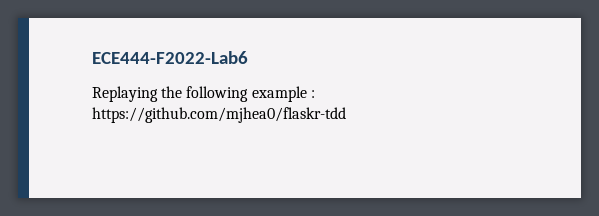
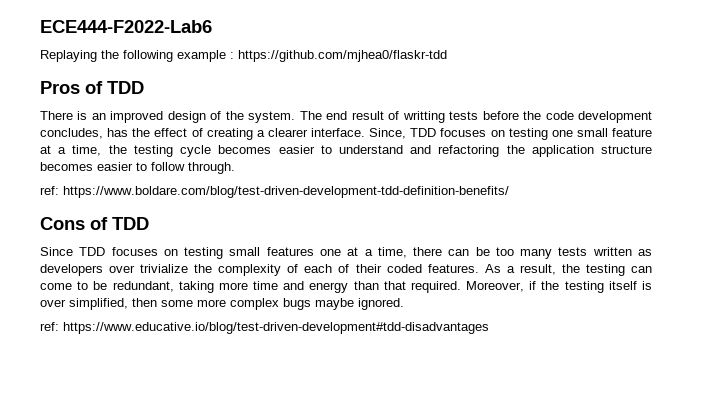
+ Pros of TDD
+ There is an improved design of the system. The end result of writting tests before the code development concludes, has the effect of creating a clearer interface. Since, TDD focuses on testing one small feature at a time, the testing cycle becomes easier to understand and refactoring the application structure becomes easier to follow through.
+ ref: https://www.boldare.com/blog/test-driven-development-tdd-definition-benefits/
+ Cons of TDD
+ Since TDD focuses on testing small features one at a time, there can be too many tests written as developers over trivialize the complexity of each of their coded features. As a result, the testing can come to be redundant, taking more time and energy than that required. Moreover, if the testing itself is over simplified, then some more complex bugs maybe ignored.
+ ref: https://www.educative.io/blog/test-driven-development#tdd-disadvantages

